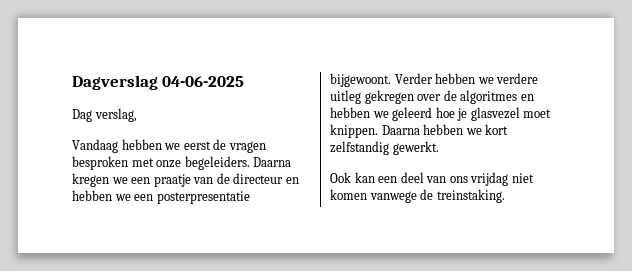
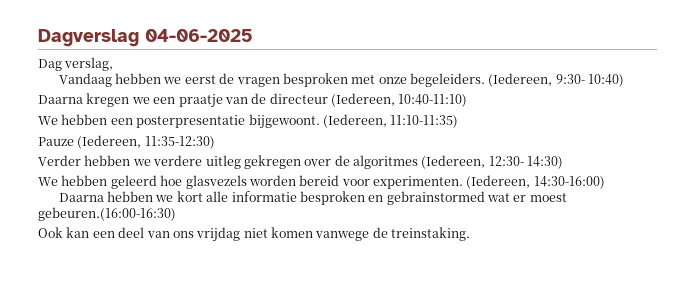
- Vandaag hebben we eerst de vragen besproken met onze begeleiders. Daarna kregen we een praatje van de directeur en hebben we een posterpresentatie bijgewoont. Verder hebben we verdere uitleg gekregen over de algoritmes en hebben we geleerd hoe je glasvezel moet knippen. Daarna hebben we kort zelfstandig gewerkt.
+ Vandaag hebben we eerst de vragen besproken met onze begeleiders. (Iedereen, 9:30- 10:40)
+ Daarna kregen we een praatje van de directeur (Iedereen, 10:40-11:10)
+ We hebben een posterpresentatie bijgewoont. (Iedereen, 11:10-11:35)
+ Pauze (Iedereen, 11:35-12:30)
+ Verder hebben we verdere uitleg gekregen over de algoritmes (Iedereen, 12:30- 14:30)
+ We hebben geleerd hoe glasvezels worden bereid voor experimenten. (Iedereen, 14:30-16:00)
+ Daarna hebben we kort alle informatie besproken en gebrainstormed wat er moest gebeuren.(16:00-16:30)

